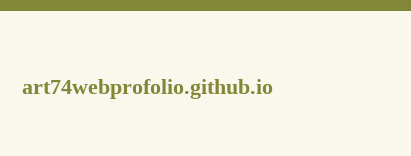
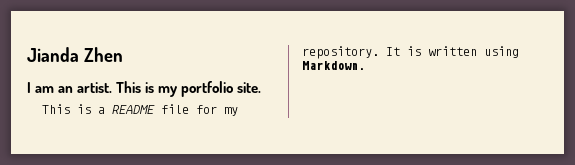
- art74webprofolio.github.io
+ Jianda Zhen
+ I am an artist. This is my portfolio site.
+ This is a README file for my repository. It is written using Markdown.

